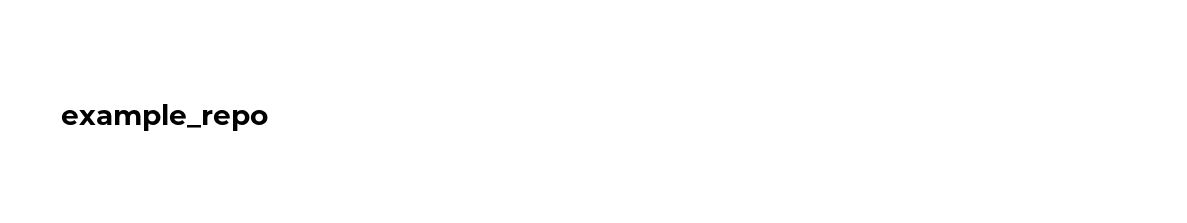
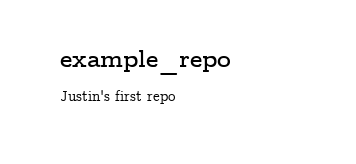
+ Justin's first repo

